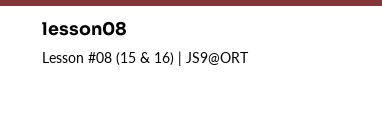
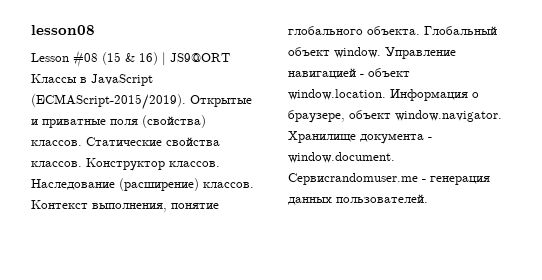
- Lesson #08 (15 & 16) | JS9@ORT
+ Lesson #08 (15 & 16) | JS9@ORT Классы в JavaScript (ECMAScript-2015/2019). Открытые и приватные поля (свойства) классов. Статические свойства классов. Конструктор классов. Наследование (расширение) классов. Контекст выполнения, понятие глобального объекта. Глобальный объект window. Управление навигацией - объект window.location. Информация о браузере, объект window.navigator. Хранилище документа - window.document. Сервисrandomuser.me - генерация данных пользователей.

